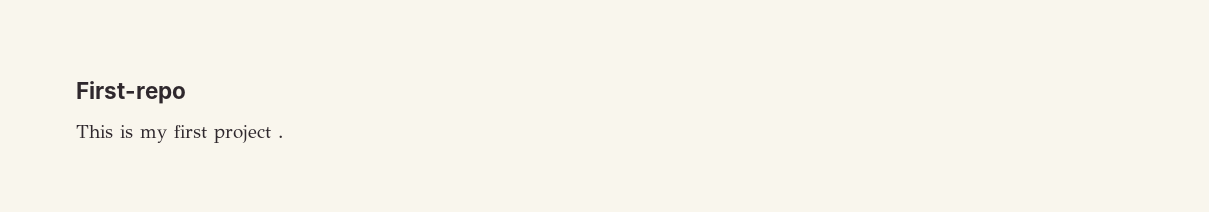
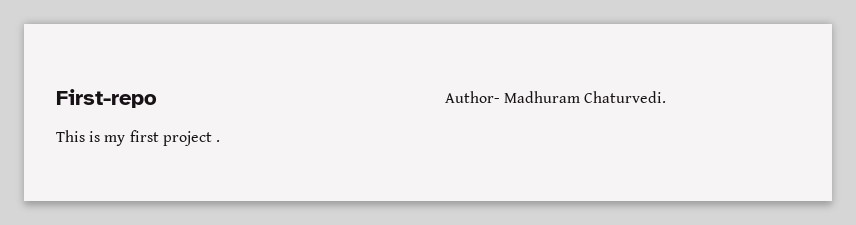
+ Author- Madhuram Chaturvedi.

